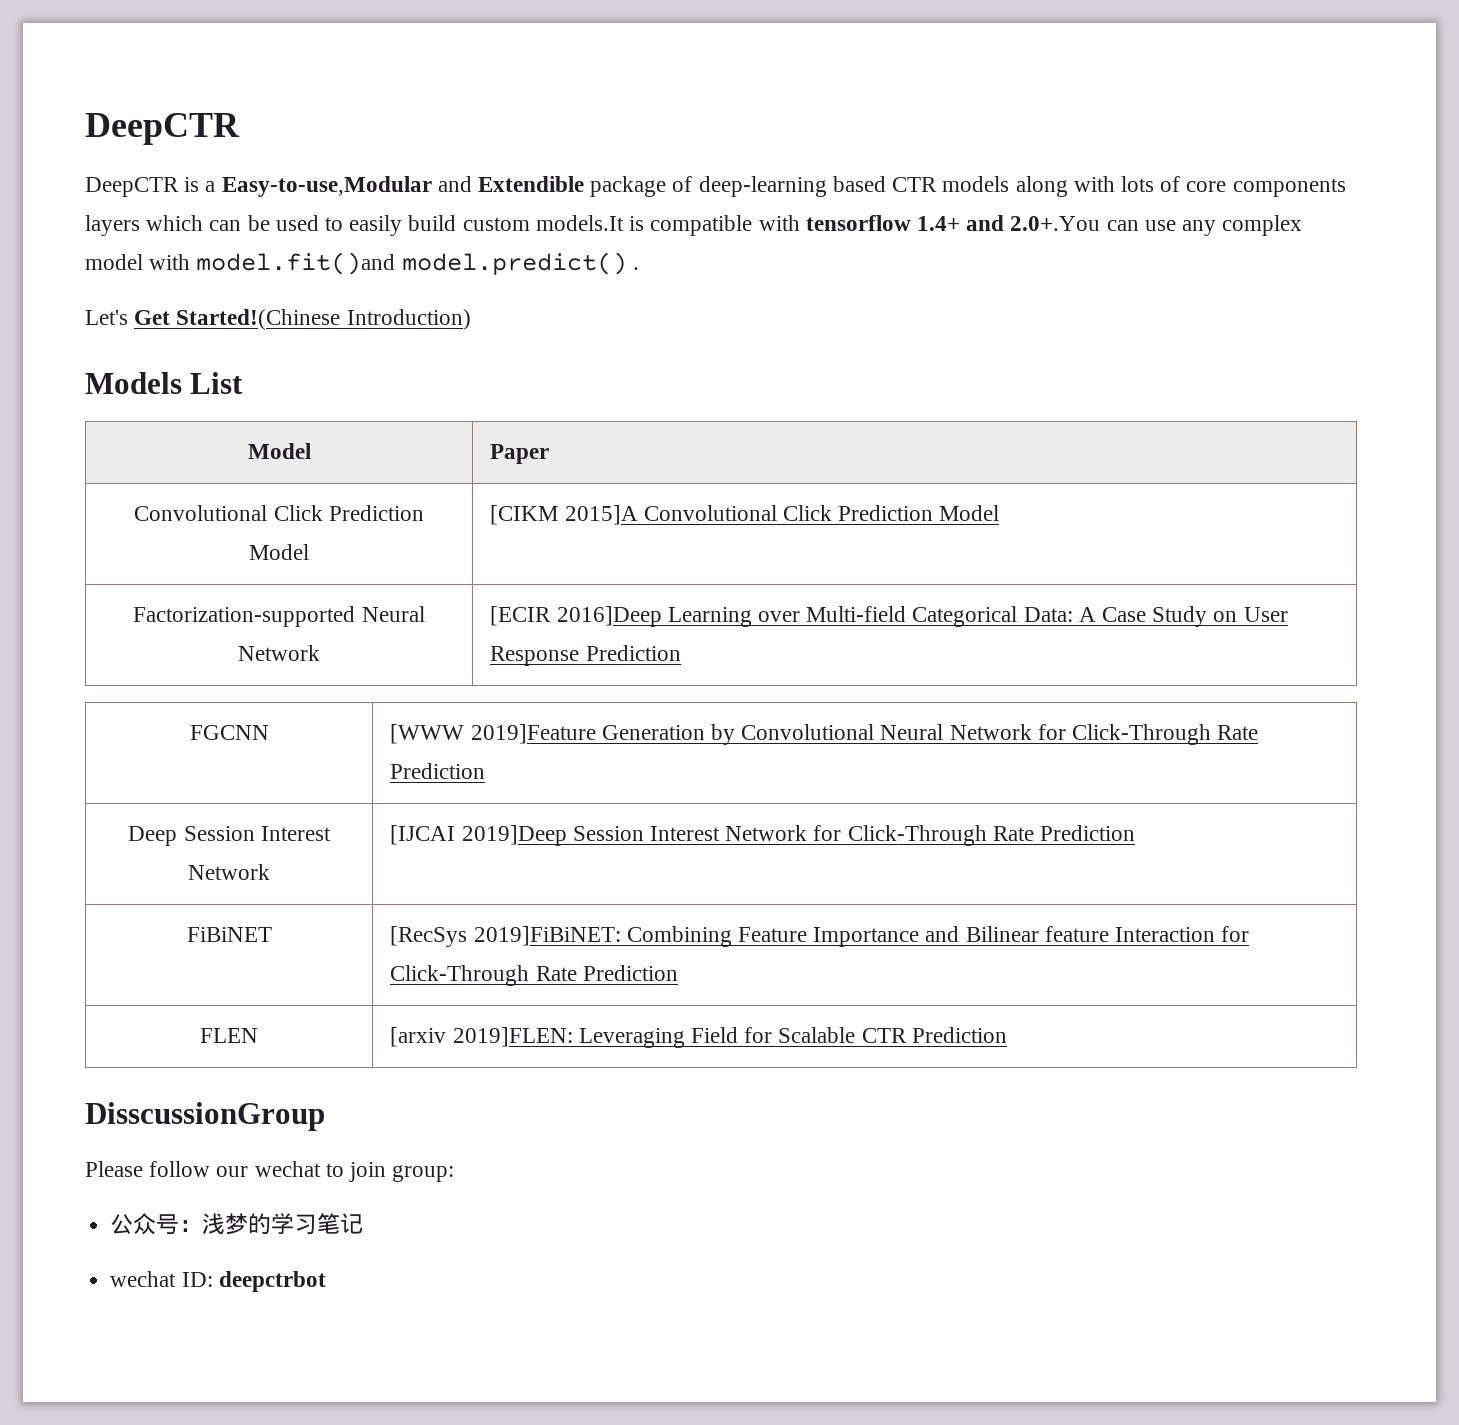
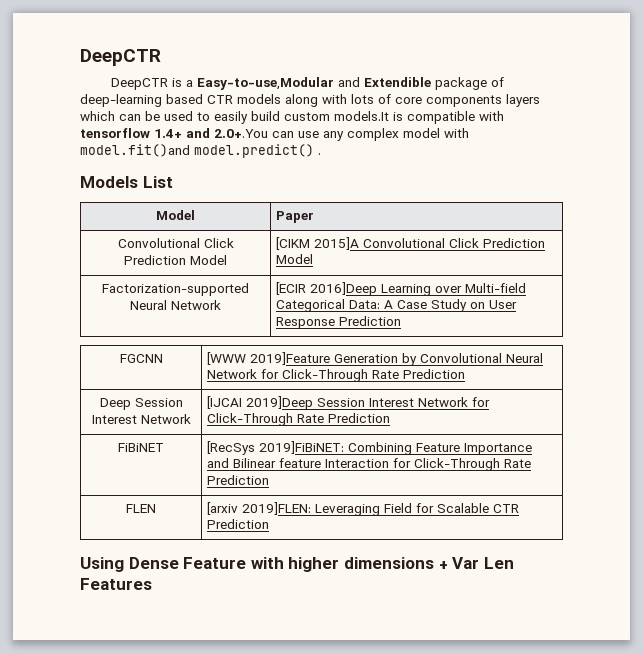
- Let's Get Started!(Chinese Introduction)
- DisscussionGroup
- Please follow our wechat to join group:
- 公众号：浅梦的学习笔记
- wechat ID: deepctrbot
+ Using Dense Feature with higher dimensions + Var Len Features

